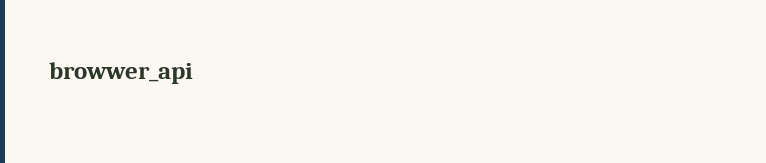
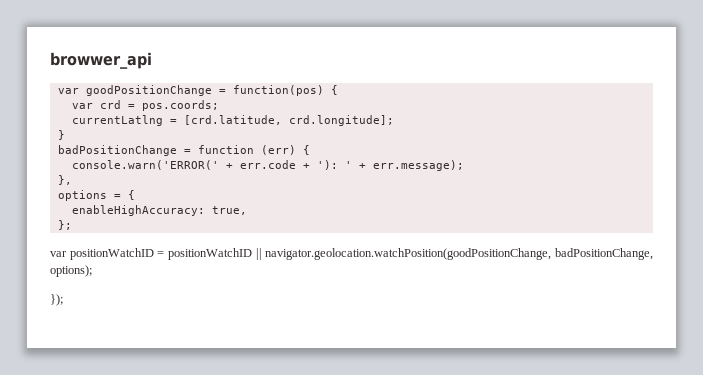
+ var goodPositionChange = function(pos) {
+ var crd = pos.coords;
+ currentLatlng = [crd.latitude, crd.longitude];
+ }
+ badPositionChange = function (err) {
+ console.warn('ERROR(' + err.code + '): ' + err.message);
+ },
+ options = {
+ enableHighAccuracy: true,
+ };
+ var positionWatchID = positionWatchID || navigator.geolocation.watchPosition(goodPositionChange, badPositionChange, options);
+ });

